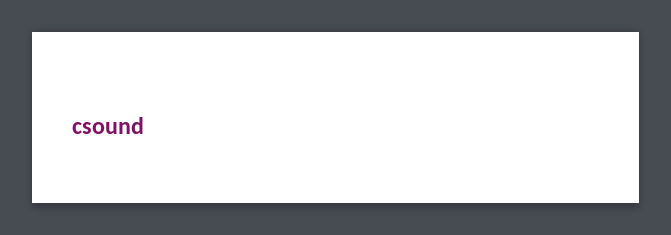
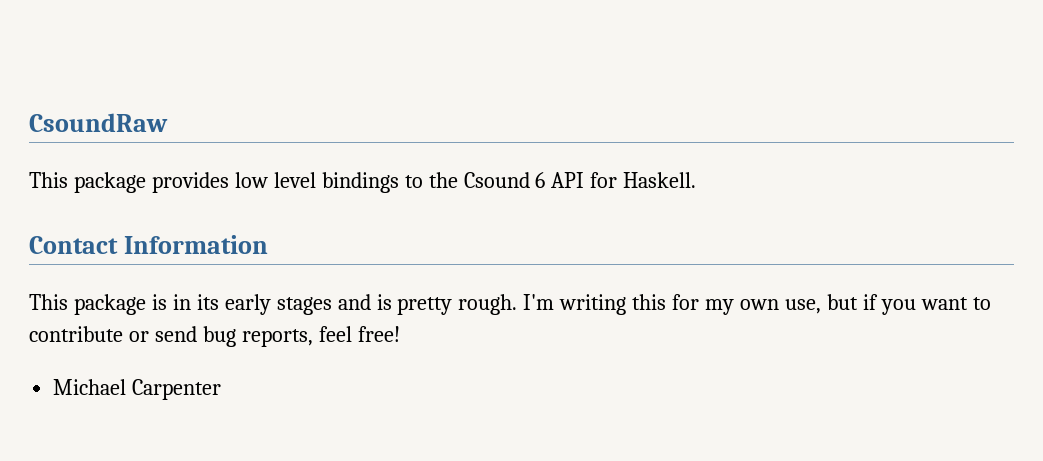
- csound
+ CsoundRaw
+ This package provides low level bindings to the Csound 6 API for Haskell.
+ Contact Information
+ This package is in its early stages and is pretty rough. I'm writing this for my own use, but if you want to contribute or send bug reports, feel free!
+ Michael Carpenter

